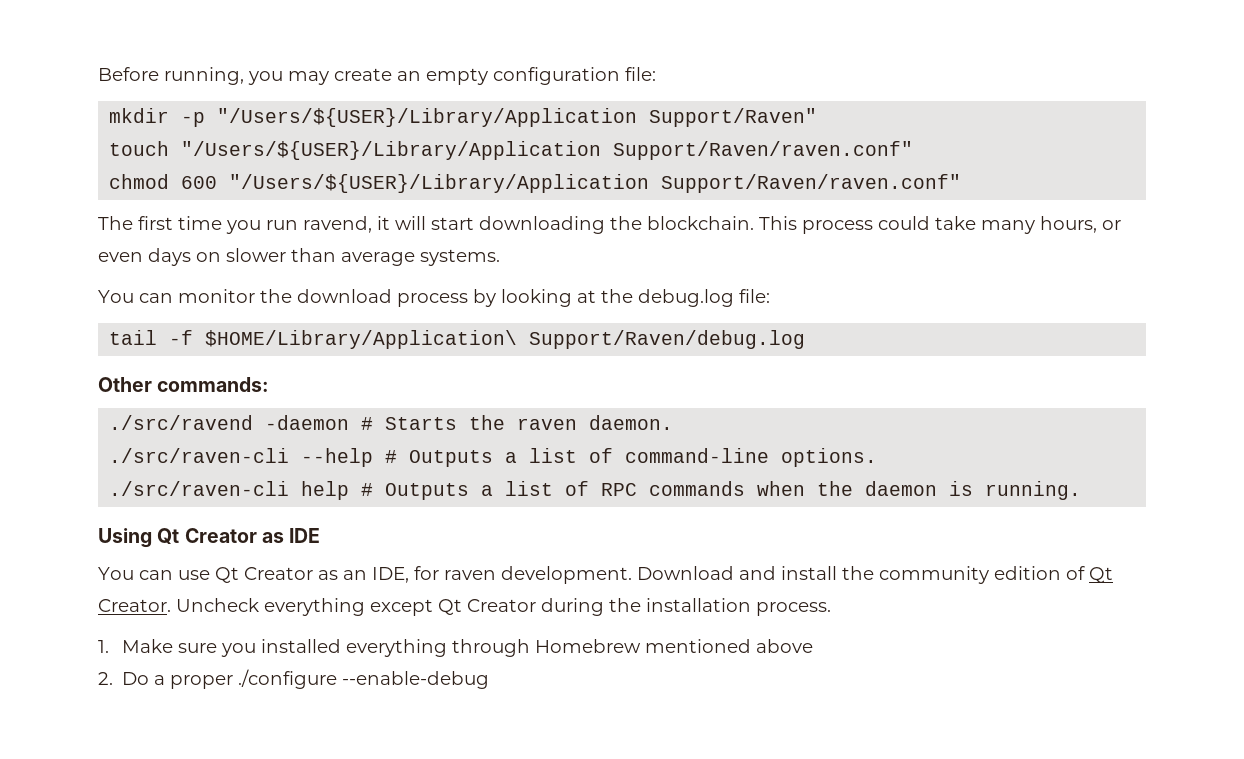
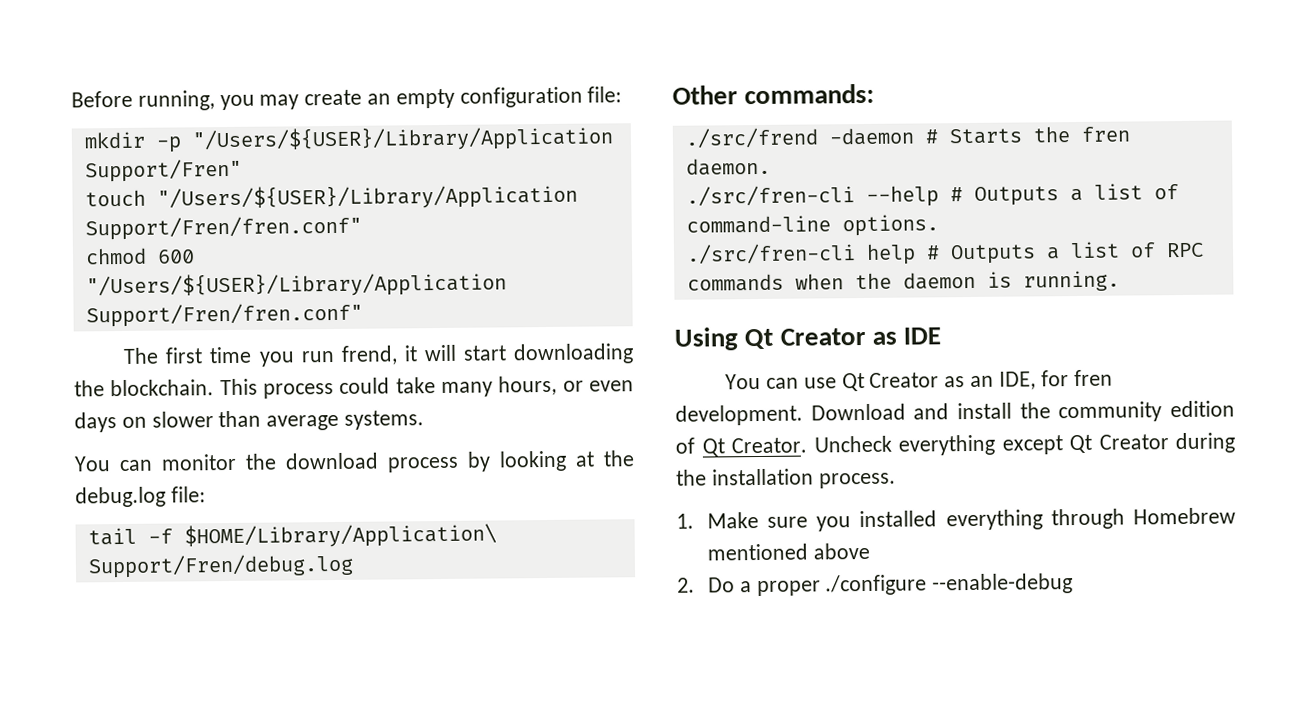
- mkdir -p "/Users/${USER}/Library/Application Support/Raven"
+ mkdir -p "/Users/${USER}/Library/Application Support/Fren"
- touch "/Users/${USER}/Library/Application Support/Raven/raven.conf"
+ touch "/Users/${USER}/Library/Application Support/Fren/fren.conf"
- chmod 600 "/Users/${USER}/Library/Application Support/Raven/raven.conf"
+ chmod 600 "/Users/${USER}/Library/Application Support/Fren/fren.conf"
- The first time you run ravend, it will start downloading the blockchain.
+ The first time you run frend, it will start downloading the blockchain.
- tail -f $HOME/Library/Application\ Support/Raven/debug.log
+ tail -f $HOME/Library/Application\ Support/Fren/debug.log
- ./src/ravend -daemon # Starts the raven daemon.
+ ./src/frend -daemon # Starts the fren daemon.
- ./src/raven-cli --help # Outputs a list of command-line options.
+ ./src/fren-cli --help # Outputs a list of command-line options.
- ./src/raven-cli help # Outputs a list of RPC commands when the daemon is running.
+ ./src/fren-cli help # Outputs a list of RPC commands when the daemon is running.
- You can use Qt Creator as an IDE, for raven development.
+ You can use Qt Creator as an IDE, for fren development.

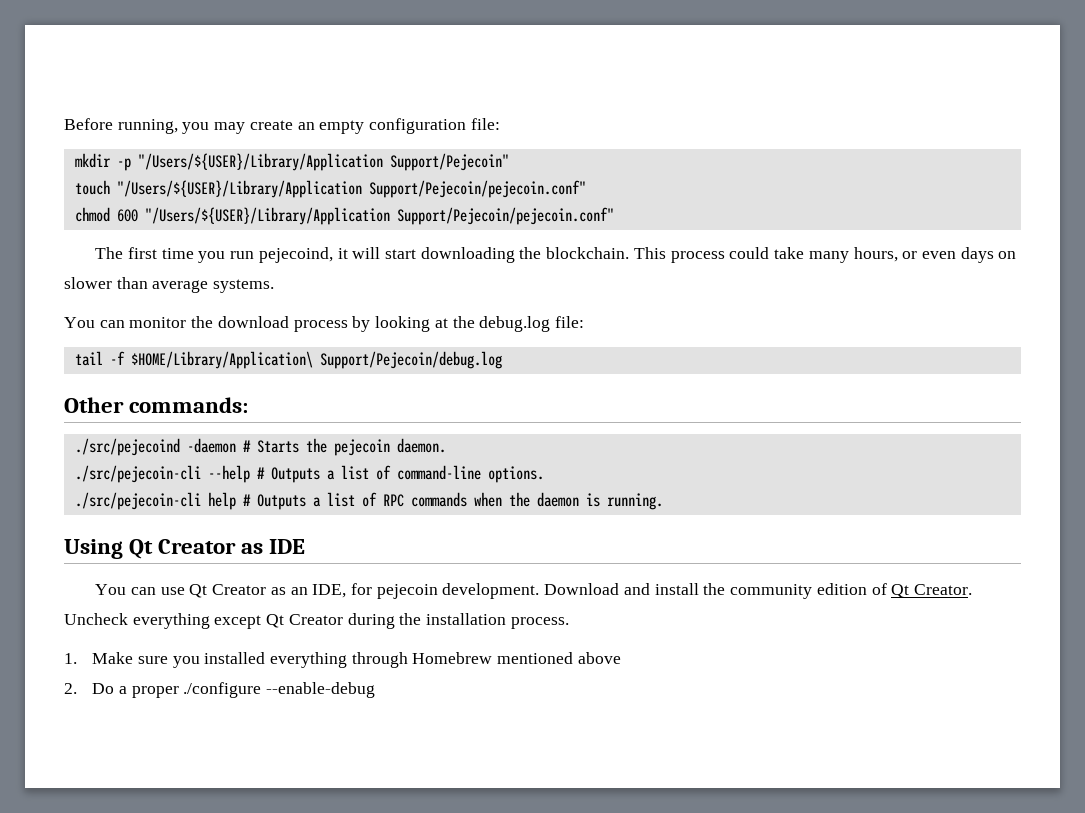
- mkdir -p "/Users/${USER}/Library/Application Support/Fren"
+ mkdir -p "/Users/${USER}/Library/Application Support/Pejecoin"
- touch "/Users/${USER}/Library/Application Support/Fren/fren.conf"
+ touch "/Users/${USER}/Library/Application Support/Pejecoin/pejecoin.conf"
- chmod 600 "/Users/${USER}/Library/Application Support/Fren/fren.conf"
+ chmod 600 "/Users/${USER}/Library/Application Support/Pejecoin/pejecoin.conf"
- The first time you run frend, it will start downloading the blockchain.
+ The first time you run pejecoind, it will start downloading the blockchain.
- tail -f $HOME/Library/Application\ Support/Fren/debug.log
+ tail -f $HOME/Library/Application\ Support/Pejecoin/debug.log
- ./src/frend -daemon # Starts the fren daemon.
+ ./src/pejecoind -daemon # Starts the pejecoin daemon.
- ./src/fren-cli --help # Outputs a list of command-line options.
+ ./src/pejecoin-cli --help # Outputs a list of command-line options.
- ./src/fren-cli help # Outputs a list of RPC commands when the daemon is running.
+ ./src/pejecoin-cli help # Outputs a list of RPC commands when the daemon is running.
- You can use Qt Creator as an IDE, for fren development.
+ You can use Qt Creator as an IDE, for pejecoin development.

